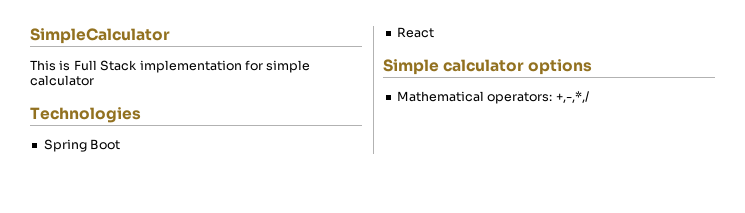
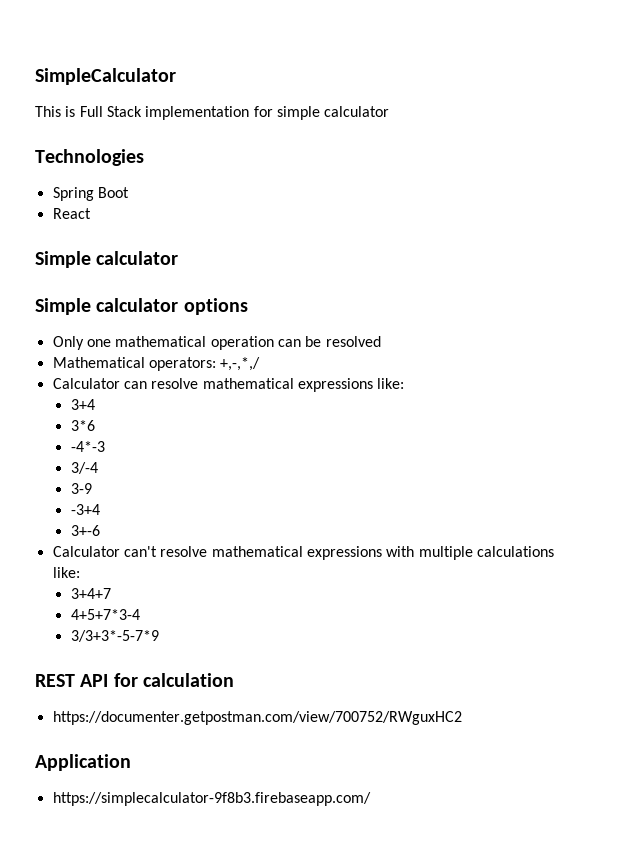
  React
+ Simple calculator
+ Only one mathematical operation can be resolved
  Mathematical operators: +,-,*,/
+ Calculator can resolve mathematical expressions like:
+ 3+4
+ 3*6
+ -4*-3
+ 3/-4
+ 3-9
+ -3+4
+ 3+-6
+ Calculator can't resolve mathematical expressions with multiple calculations like:
+ 3+4+7
+ 4+5+7*3-4
+ 3/3+3*-5-7*9
+ REST API for calculation
+ https://documenter.getpostman.com/view/700752/RWguxHC2
+ Application
+ https://simplecalculator-9f8b3.firebaseapp.com/

